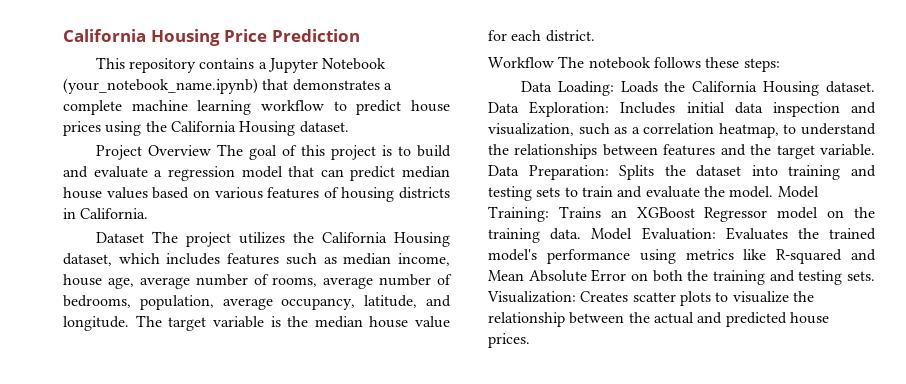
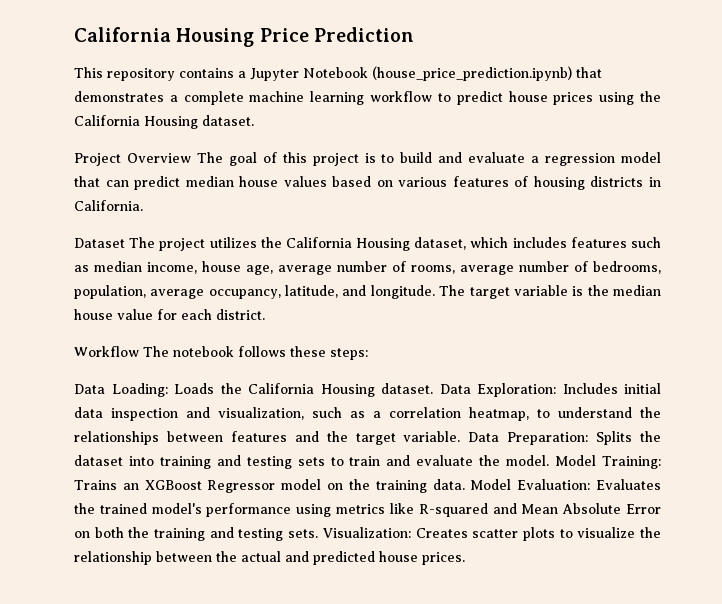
- This repository contains a Jupyter Notebook (your_notebook_name.ipynb) that demonstrates a complete machine learning workflow to predict house prices using the California Housing dataset.
+ This repository contains a Jupyter Notebook (house_price_prediction.ipynb) that demonstrates a complete machine learning workflow to predict house prices using the California Housing dataset.

